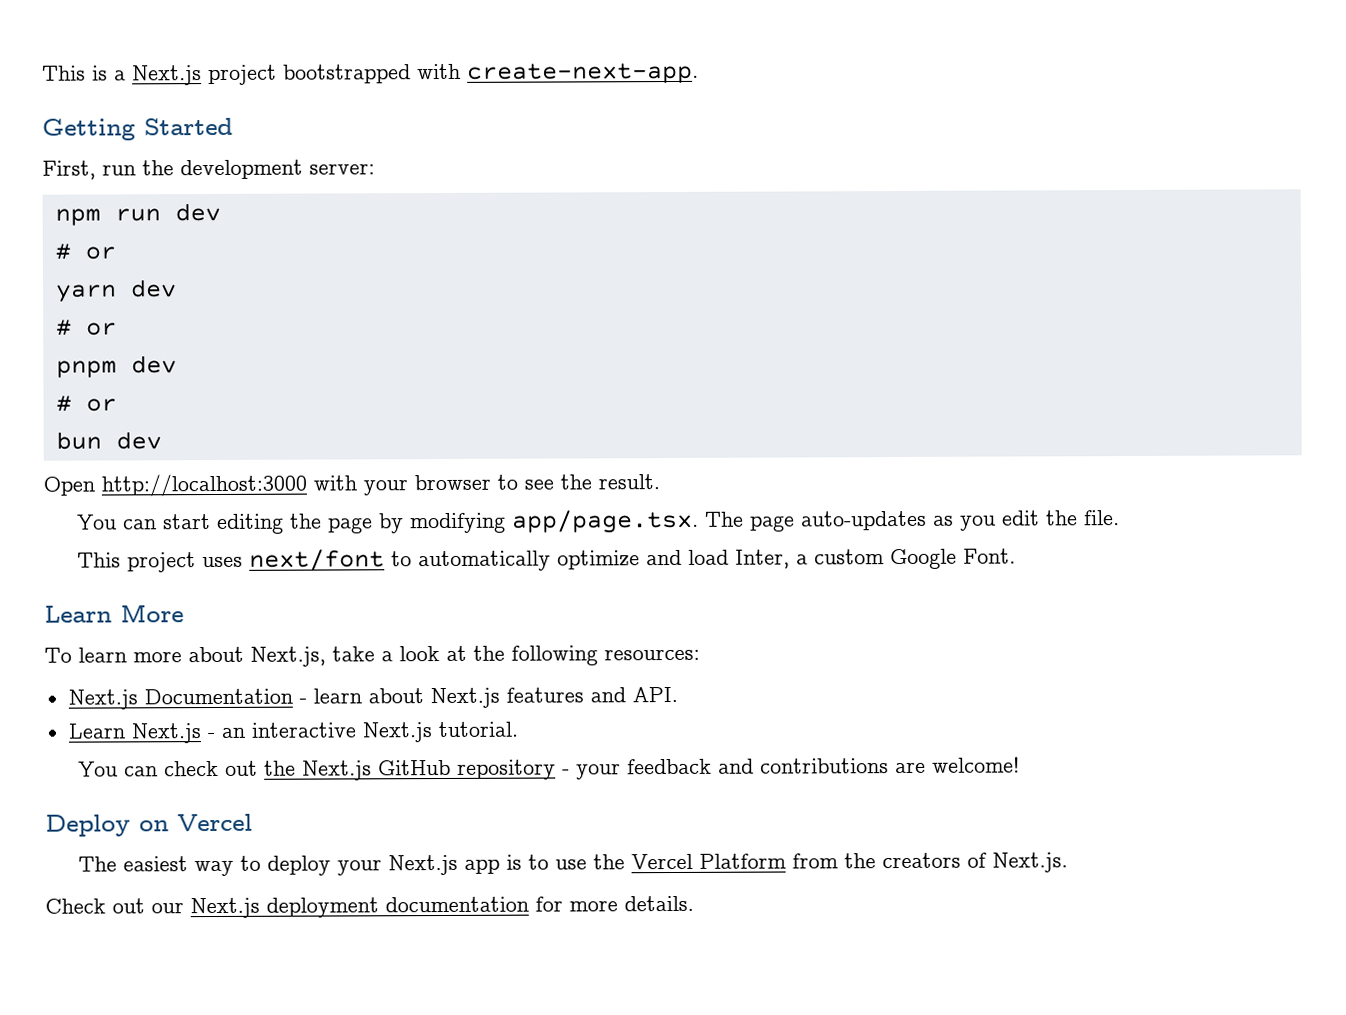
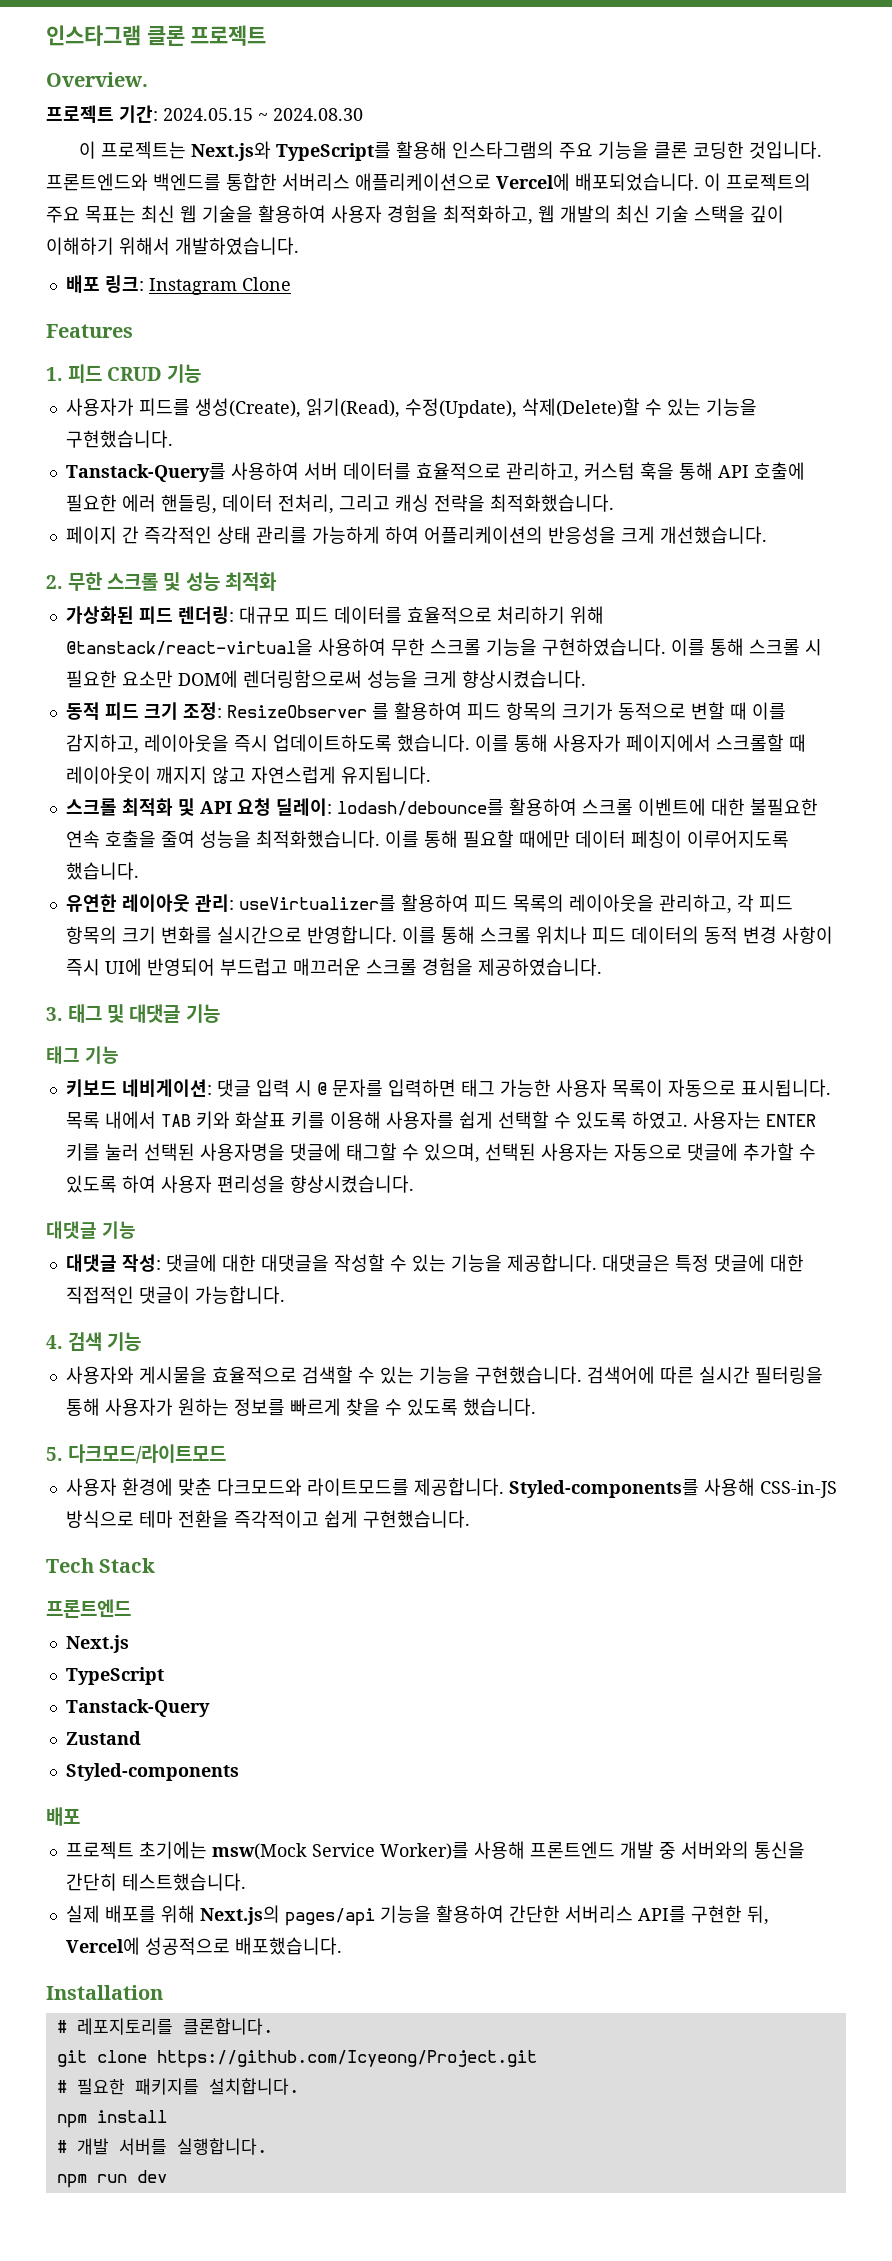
- This is a Next.js project bootstrapped with create-next-app.
- Getting Started
- First, run the development server:
+ 인스타그램 클론 프로젝트
+ Overview.
+ 프로젝트 기간: 2024.05.15 ~ 2024.08.30
+ 이 프로젝트는 Next.js와 TypeScript를 활용해 인스타그램의 주요 기능을 클론 코딩한 것입니다. 프론트엔드와 백엔드를 통합한 서버리스 애플리케이션으로 Vercel에 배포되었습니다. 이 프로젝트의 주요 목표는 최신 웹 기술을 활용하여 사용자 경험을 최적화하고, 웹 개발의 최신 기술 스택을 깊이 이해하기 위해서 개발하였습니다.
+ 배포 링크: Instagram Clone
+ Features
+ 1. 피드 CRUD 기능
+ 사용자가 피드를 생성(Create), 읽기(Read), 수정(Update), 삭제(Delete)할 수 있는 기능을 구현했습니다.
+ Tanstack-Query를 사용하여 서버 데이터를 효율적으로 관리하고, 커스텀 훅을 통해 API 호출에 필요한 에러 핸들링, 데이터 전처리, 그리고 캐싱 전략을 최적화했습니다.
+ 페이지 간 즉각적인 상태 관리를 가능하게 하여 어플리케이션의 반응성을 크게 개선했습니다.
+ 2. 무한 스크롤 및 성능 최적화
+ 가상화된 피드 렌더링: 대규모 피드 데이터를 효율적으로 처리하기 위해 @tanstack/react-virtual을 사용하여 무한 스크롤 기능을 구현하였습니다. 이를 통해 스크롤 시 필요한 요소만 DOM에 렌더링함으로써 성능을 크게 향상시켰습니다.
+ 동적 피드 크기 조정: ResizeObserver 를 활용하여 피드 항목의 크기가 동적으로 변할 때 이를 감지하고, 레이아웃을 즉시 업데이트하도록 했습니다. 이를 통해 사용자가 페이지에서 스크롤할 때 레이아웃이 깨지지 않고 자연스럽게 유지됩니다.
+ 스크롤 최적화 및 API 요청 딜레이: lodash/debounce를 활용하여 스크롤 이벤트에 대한 불필요한 연속 호출을 줄여 성능을 최적화했습니다. 이를 통해 필요할 때에만 데이터 페칭이 이루어지도록 했습니다.
+ 유연한 레이아웃 관리: useVirtualizer를 활용하여 피드 목록의 레이아웃을 관리하고, 각 피드 항목의 크기 변화를 실시간으로 반영합니다. 이를 통해 스크롤 위치나 피드 데이터의 동적 변경 사항이 즉시 UI에 반영되어 부드럽고 매끄러운 스크롤 경험을 제공하였습니다.
+ 3. 태그 및 대댓글 기능
+ 태그 기능
+ 키보드 네비게이션: 댓글 입력 시 @ 문자를 입력하면 태그 가능한 사용자 목록이 자동으로 표시됩니다. 목록 내에서 TAB 키와 화살표 키를 이용해 사용자를 쉽게 선택할 수 있도록 하였고. 사용자는 ENTER 키를 눌러 선택된 사용자명을 댓글에 태그할 수 있으며, 선택된 사용자는 자동으로 댓글에 추가할 수 있도록 하여 사용자 편리성을 향상시켰습니다.
+ 대댓글 기능
+ 대댓글 작성: 댓글에 대한 대댓글을 작성할 수 있는 기능을 제공합니다. 대댓글은 특정 댓글에 대한 직접적인 댓글이 가능합니다.
+ 4. 검색 기능
+ 사용자와 게시물을 효율적으로 검색할 수 있는 기능을 구현했습니다. 검색어에 따른 실시간 필터링을 통해 사용자가 원하는 정보를 빠르게 찾을 수 있도록 했습니다.
+ 5. 다크모드/라이트모드
+ 사용자 환경에 맞춘 다크모드와 라이트모드를 제공합니다. Styled-components를 사용해 CSS-in-JS 방식으로 테마 전환을 즉각적이고 쉽게 구현했습니다.
+ Tech Stack
+ 프론트엔드
+ Next.js
+ TypeScript
+ Tanstack-Query
+ Zustand
+ Styled-components
+ 배포
+ 프로젝트 초기에는 msw(Mock Service Worker)를 사용해 프론트엔드 개발 중 서버와의 통신을 간단히 테스트했습니다.
+ 실제 배포를 위해 Next.js의 pages/api 기능을 활용하여 간단한 서버리스 API를 구현한 뒤, Vercel에 성공적으로 배포했습니다.
+ Installation
+ # 레포지토리를 클론합니다.
+ git clone https://github.com/Icyeong/Project.git
+ # 필요한 패키지를 설치합니다.
+ npm install
+ # 개발 서버를 실행합니다.
  npm run dev
- # or
- yarn dev
- # or
- pnpm dev
- # or
- bun dev
- Open http://localhost:3000 with your browser to see the result.
- You can start editing the page by modifying app/page.tsx. The page auto-updates as you edit the file.
- This project uses next/font to automatically optimize and load Inter, a custom Google Font.
- Learn More
- To learn more about Next.js, take a look at the following resources:
- Next.js Documentation - learn about Next.js features and API.
- Learn Next.js - an interactive Next.js tutorial.
- You can check out the Next.js GitHub repository - your feedback and contributions are welcome!
- Deploy on Vercel
- The easiest way to deploy your Next.js app is to use the Vercel Platform from the creators of Next.js.
- Check out our Next.js deployment documentation for more details.

